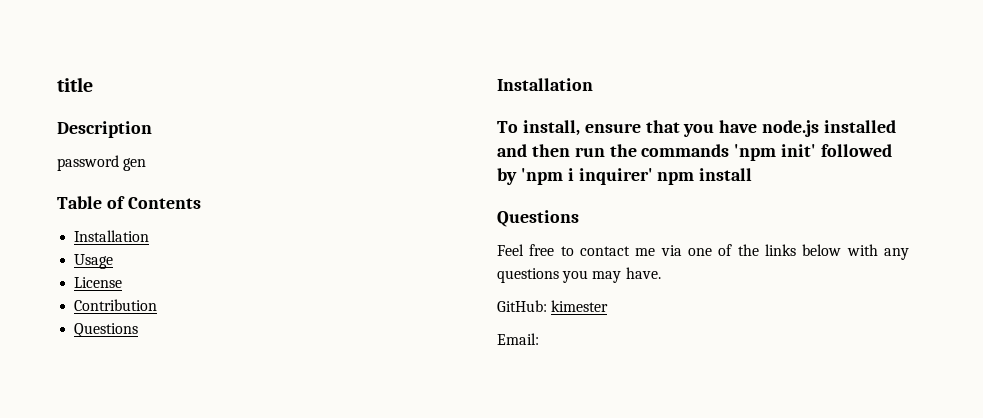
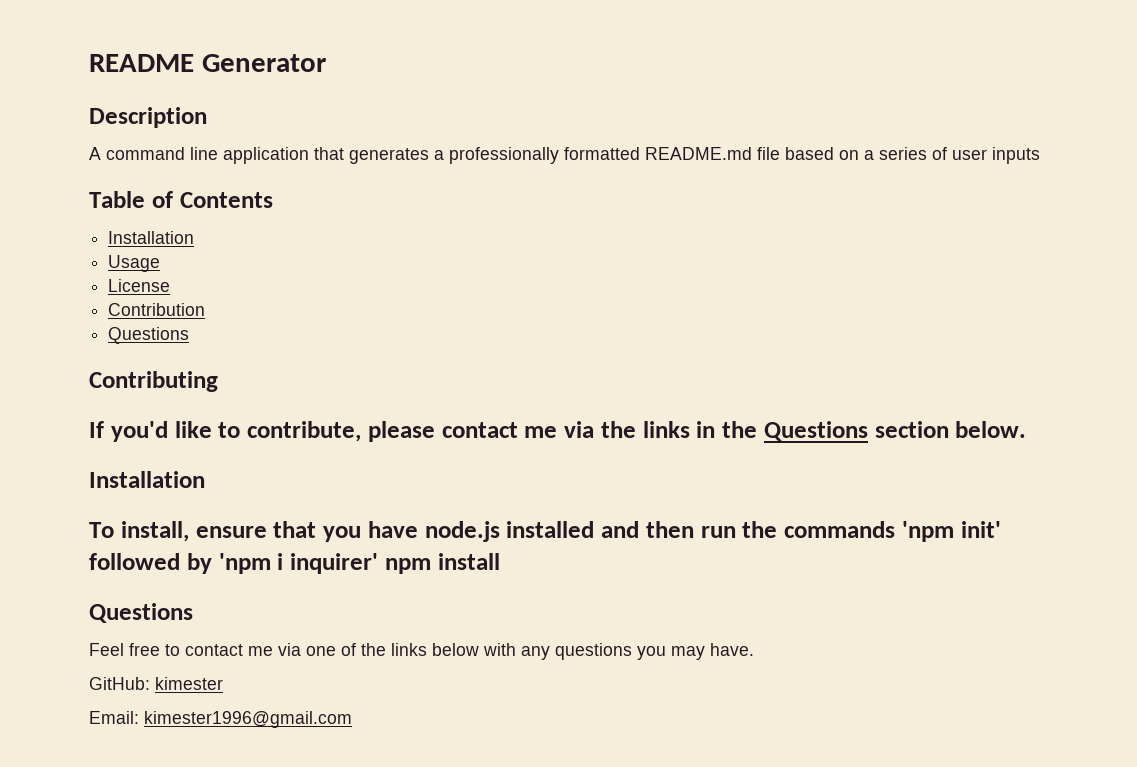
- title
+ README Generator
- password gen
+ A command line application that generates a professionally formatted README.md file based on a series of user inputs
+ Contributing
+ If you'd like to contribute, please contact me via the links in the Questions section below.
- Email:
+ Email: kimester1996@gmail.com

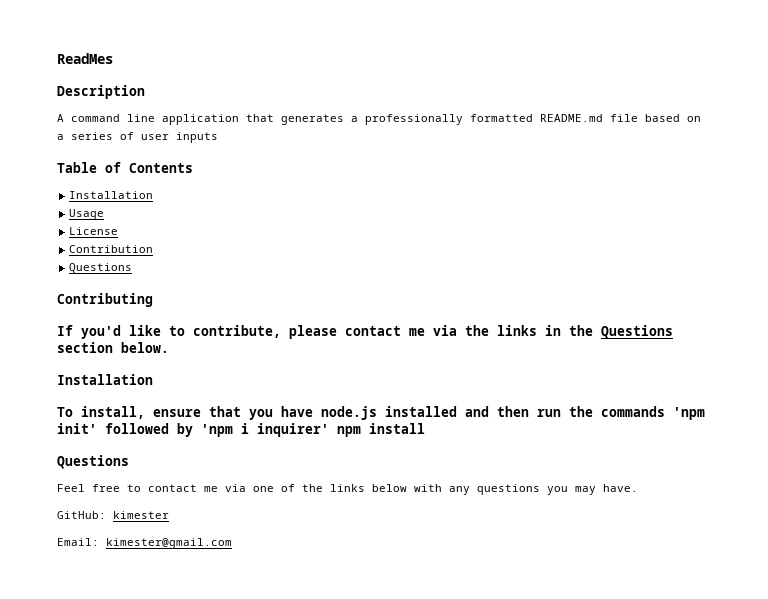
- README Generator
+ ReadMes
- Email: kimester1996@gmail.com
+ Email: kimester@gmail.com

